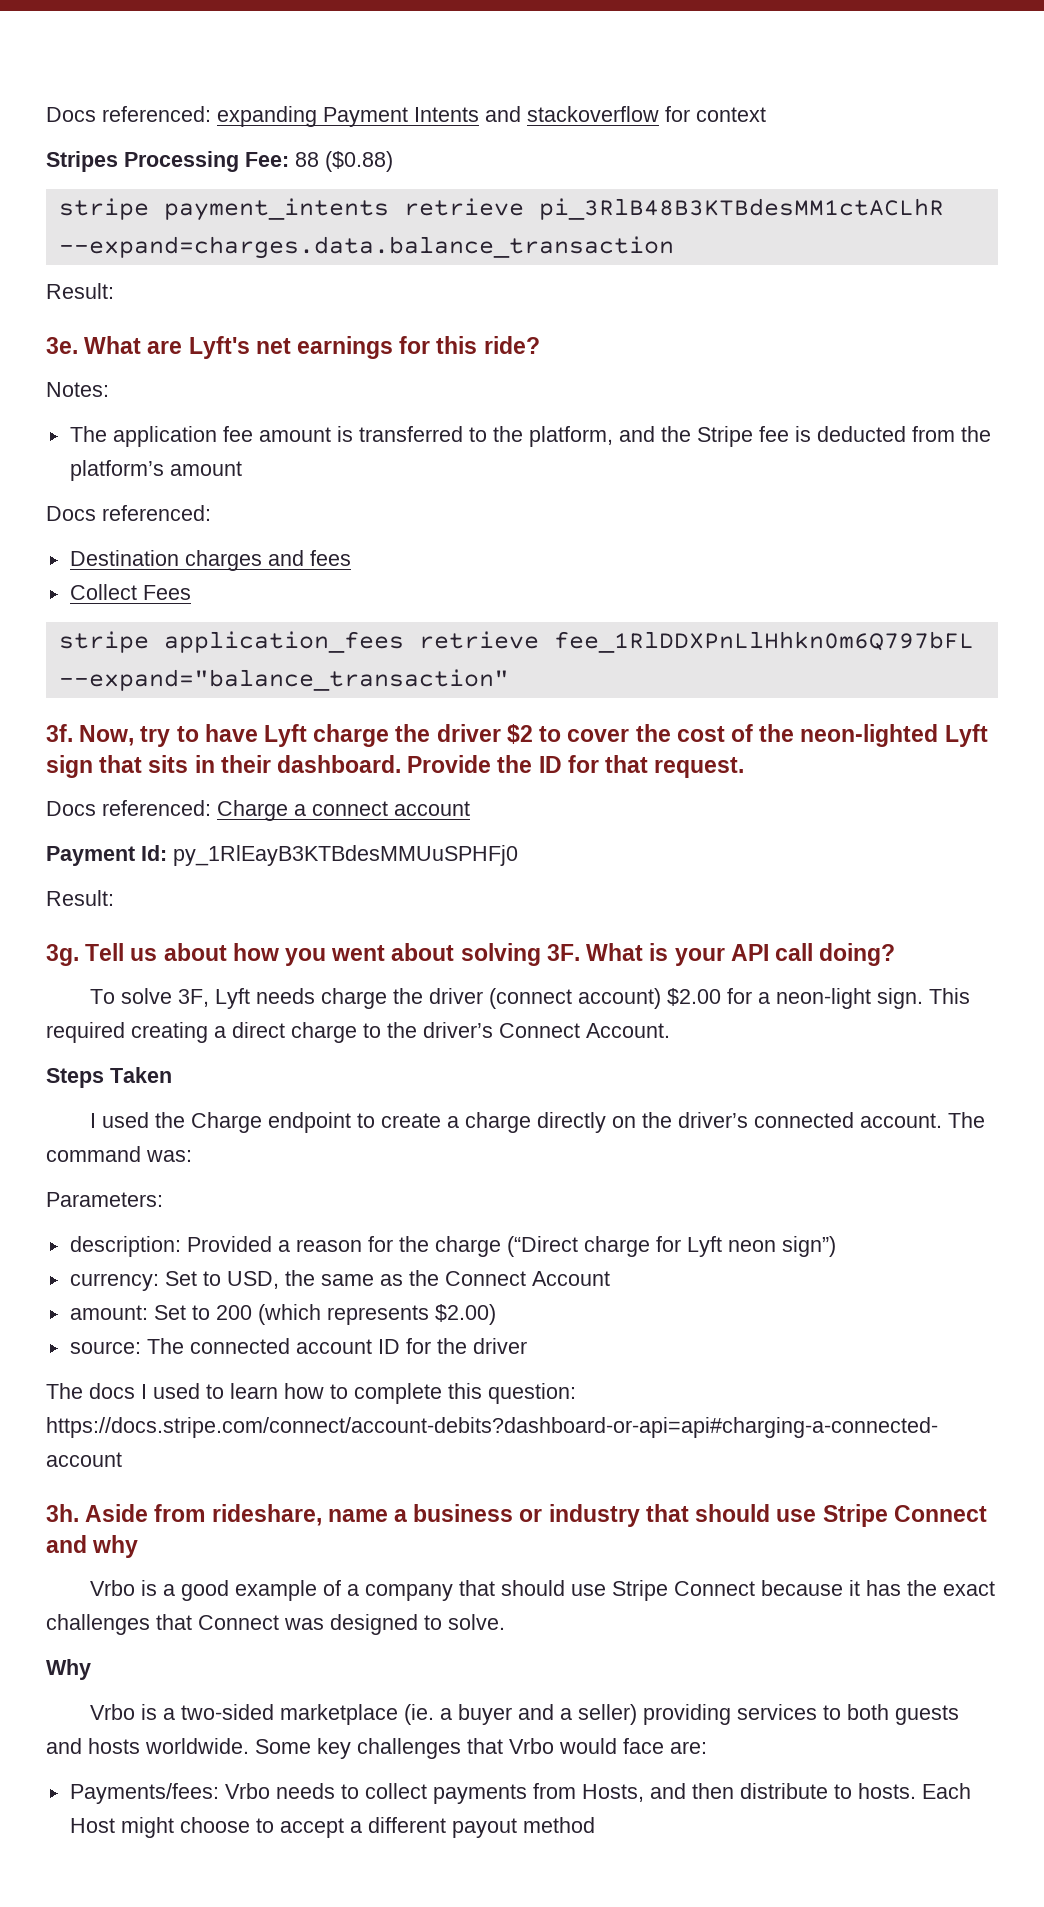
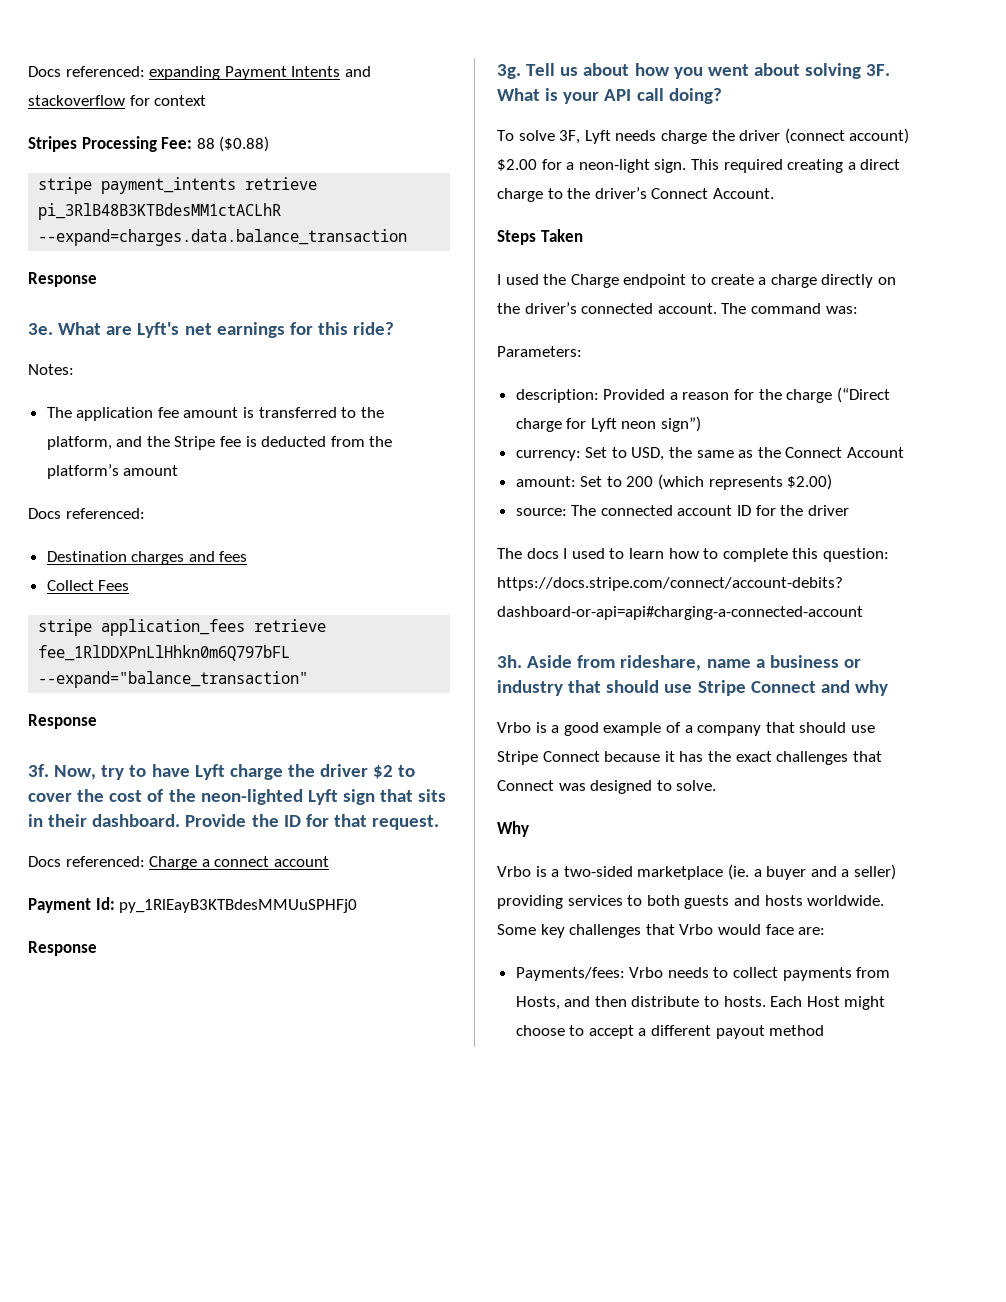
  stripe payment_intents retrieve pi_3RlB48B3KTBdesMM1ctACLhR --expand=charges.data.balance_transaction
- Result:
+ Response
  stripe application_fees retrieve fee_1RlDDXPnLlHhkn0m6Q797bFL --expand="balance_transaction"
+ Response
  Payment Id: py_1RlEayB3KTBdesMMUuSPHFj0
- Result:
+ Response

